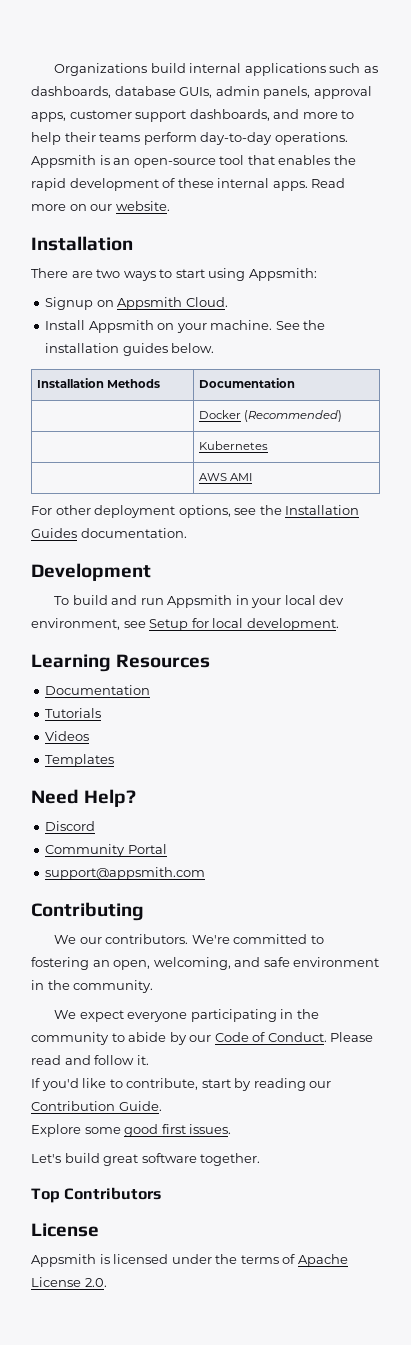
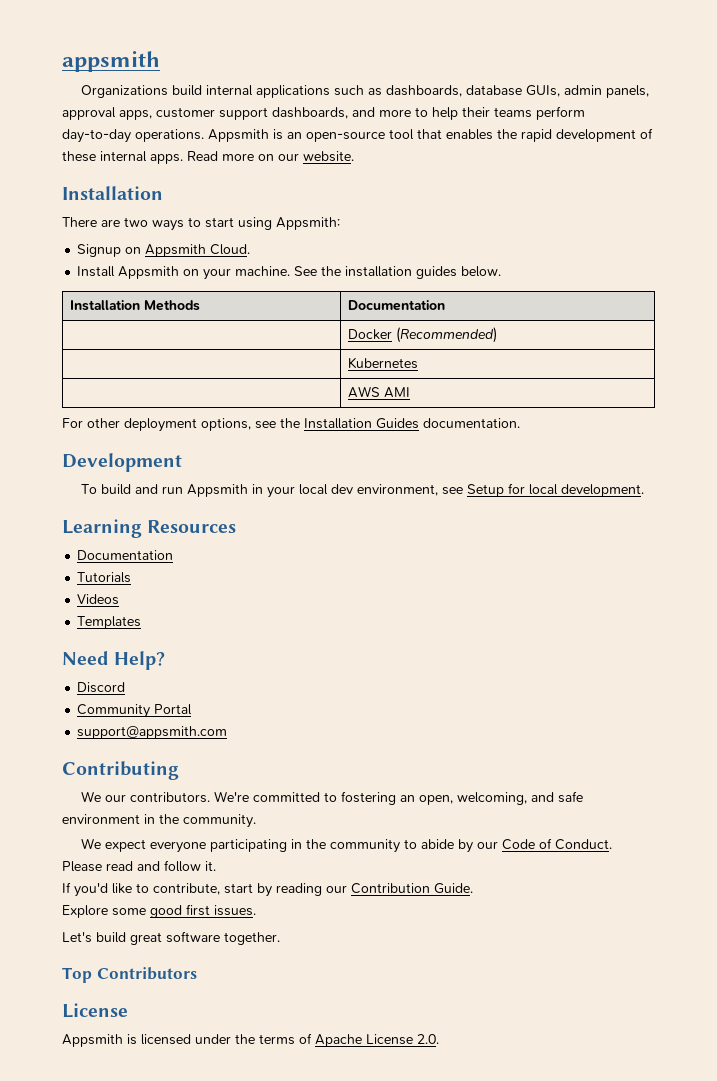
+ appsmith

